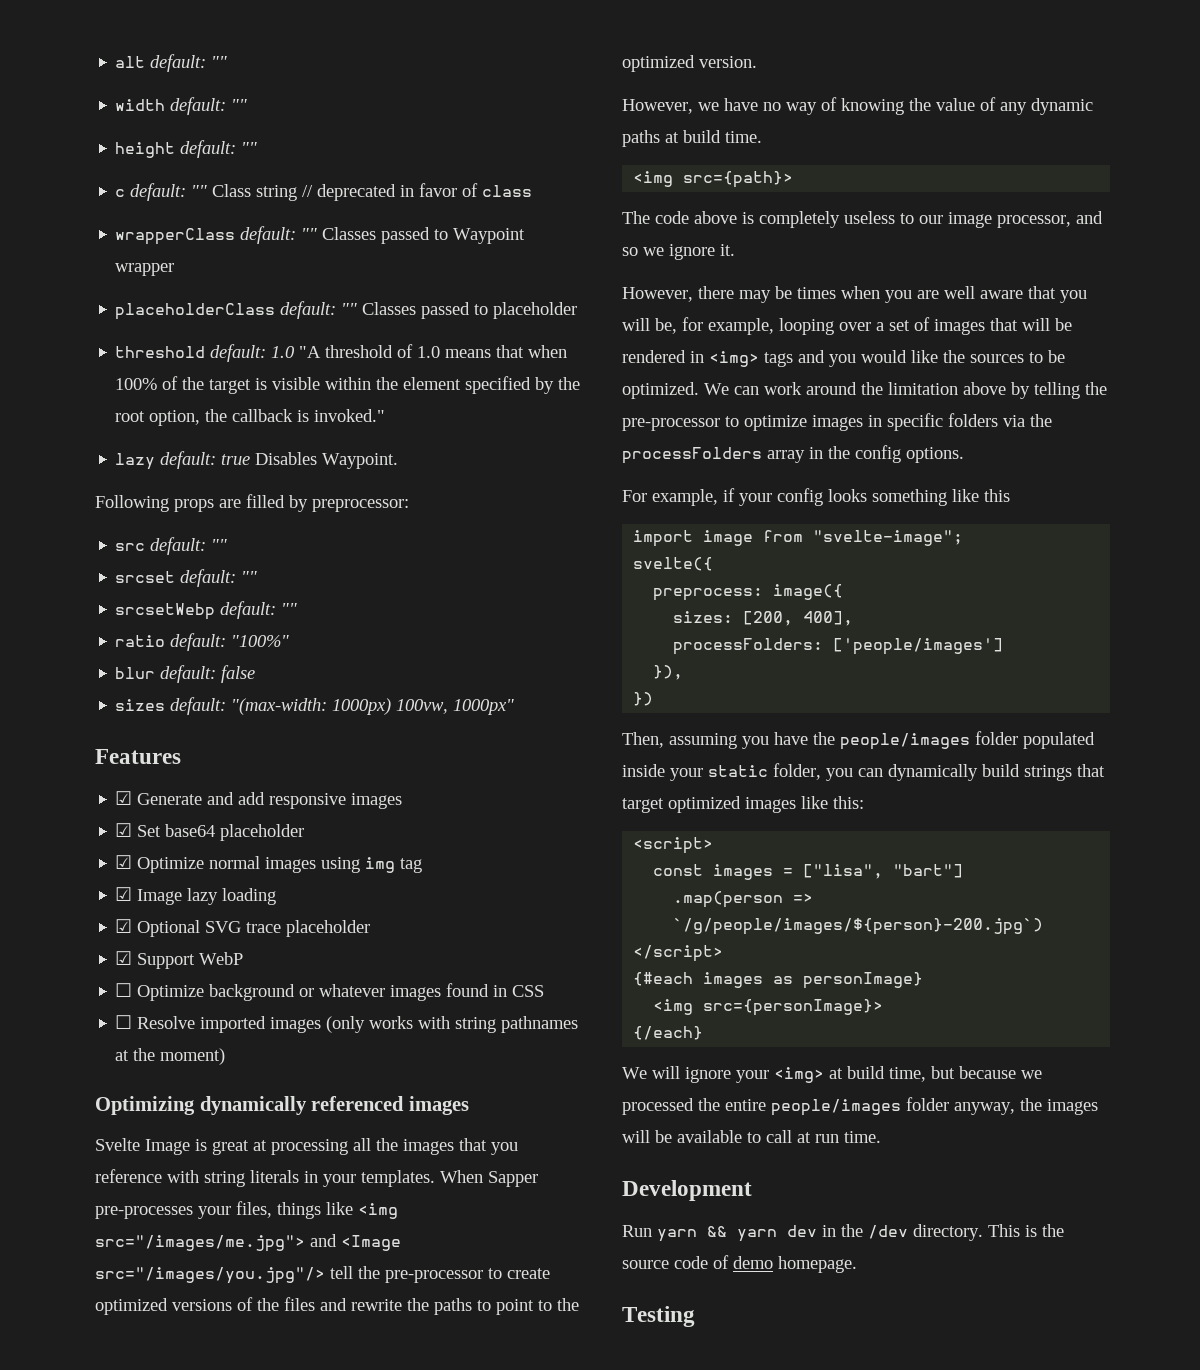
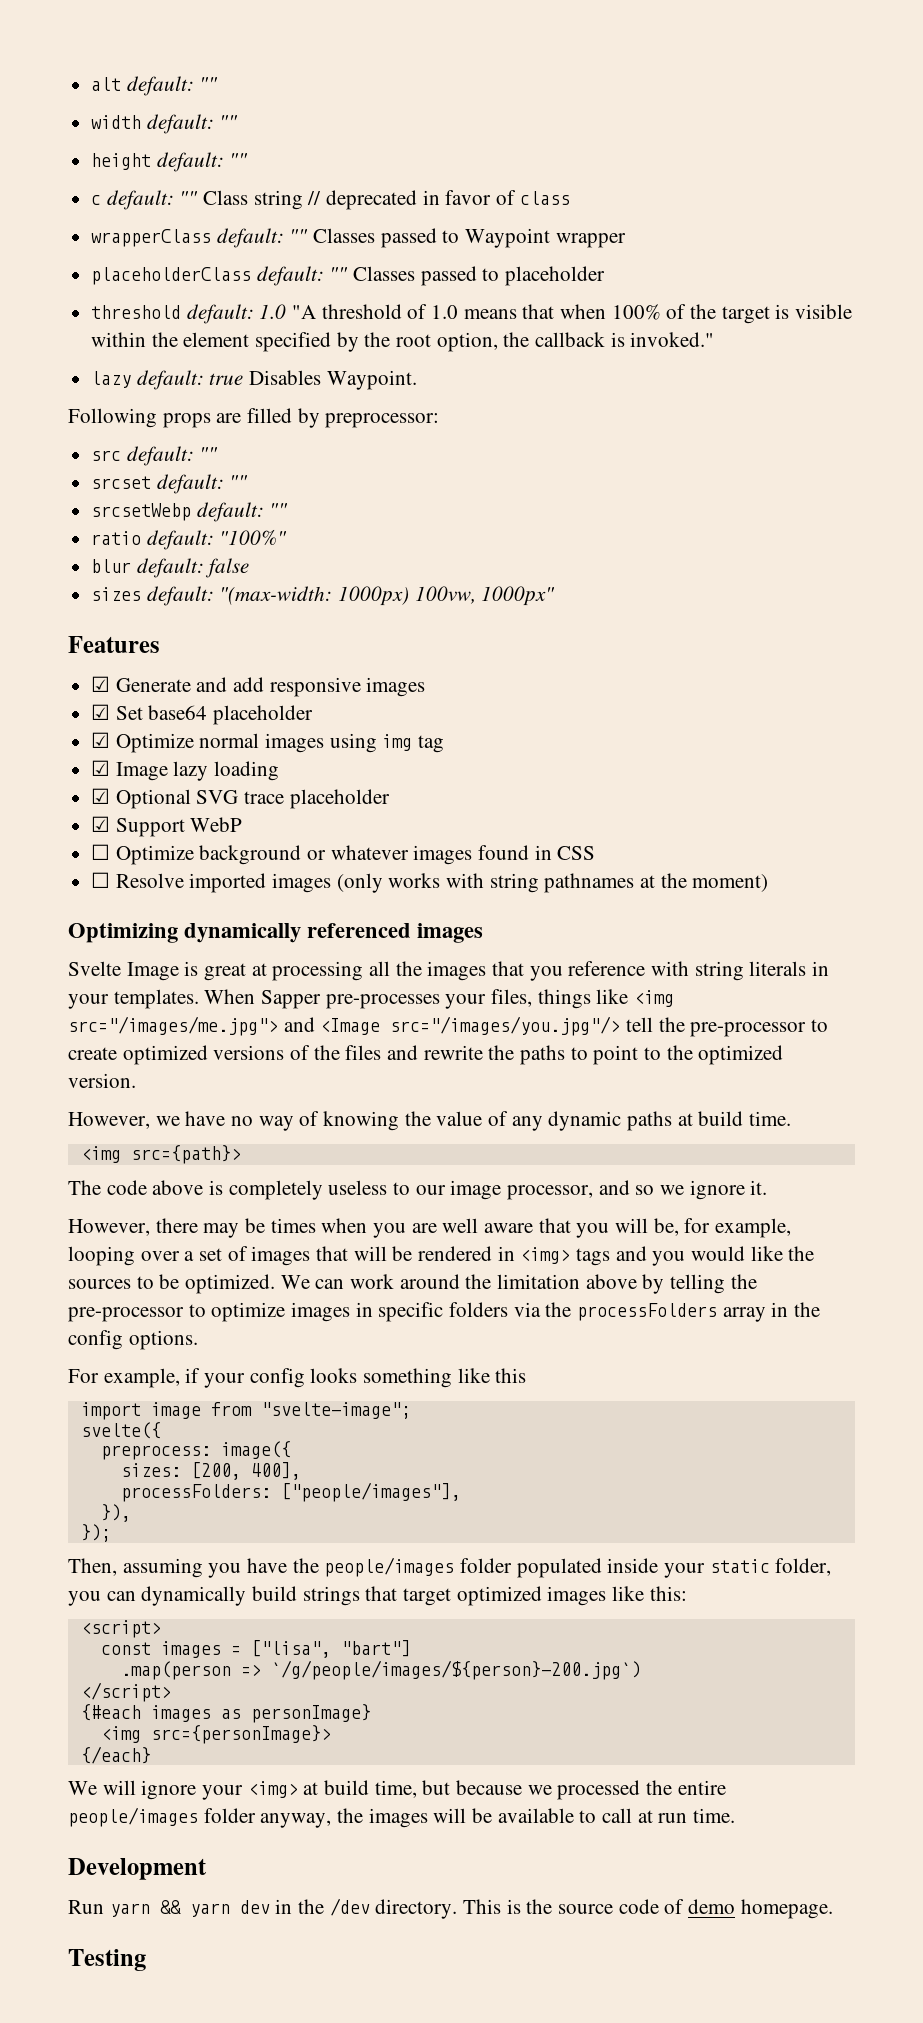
- processFolders: ['people/images']
+ processFolders: ["people/images"],
- })
+ });

